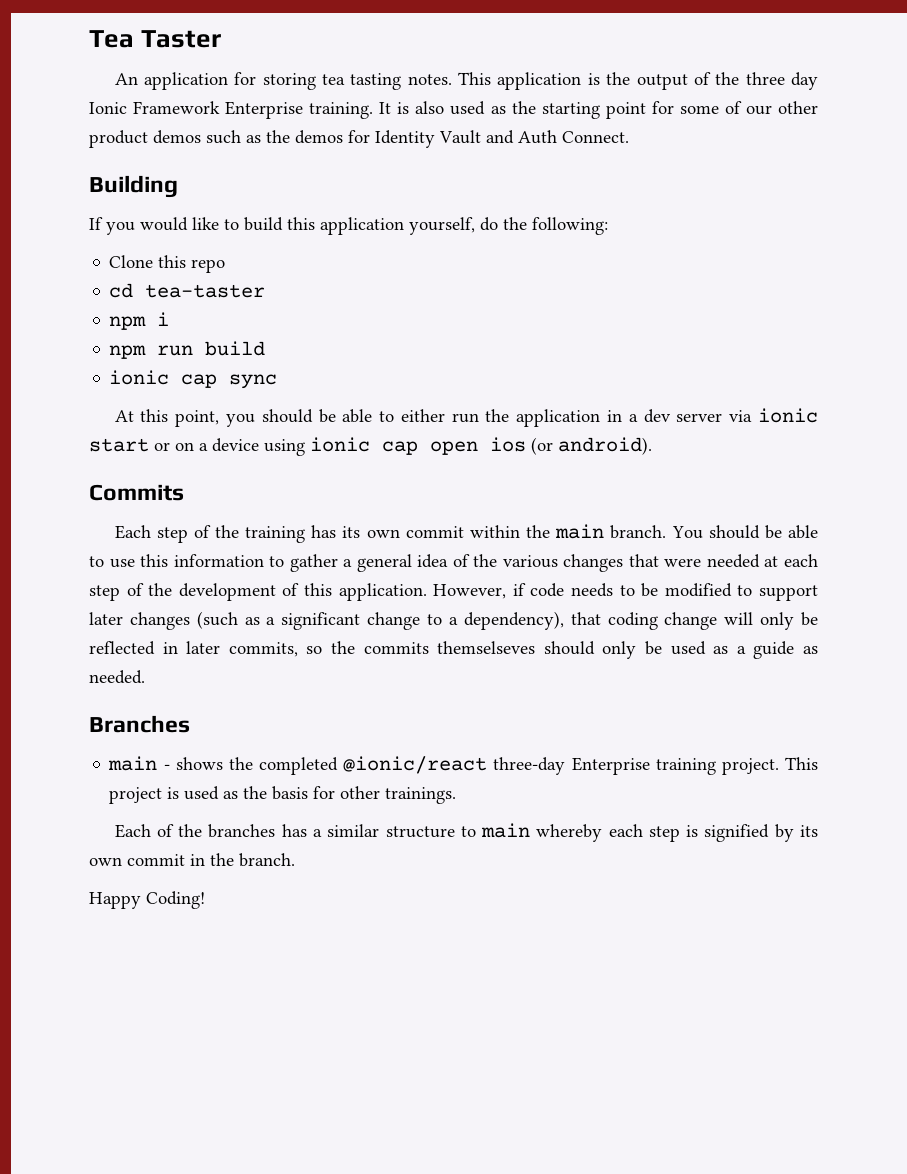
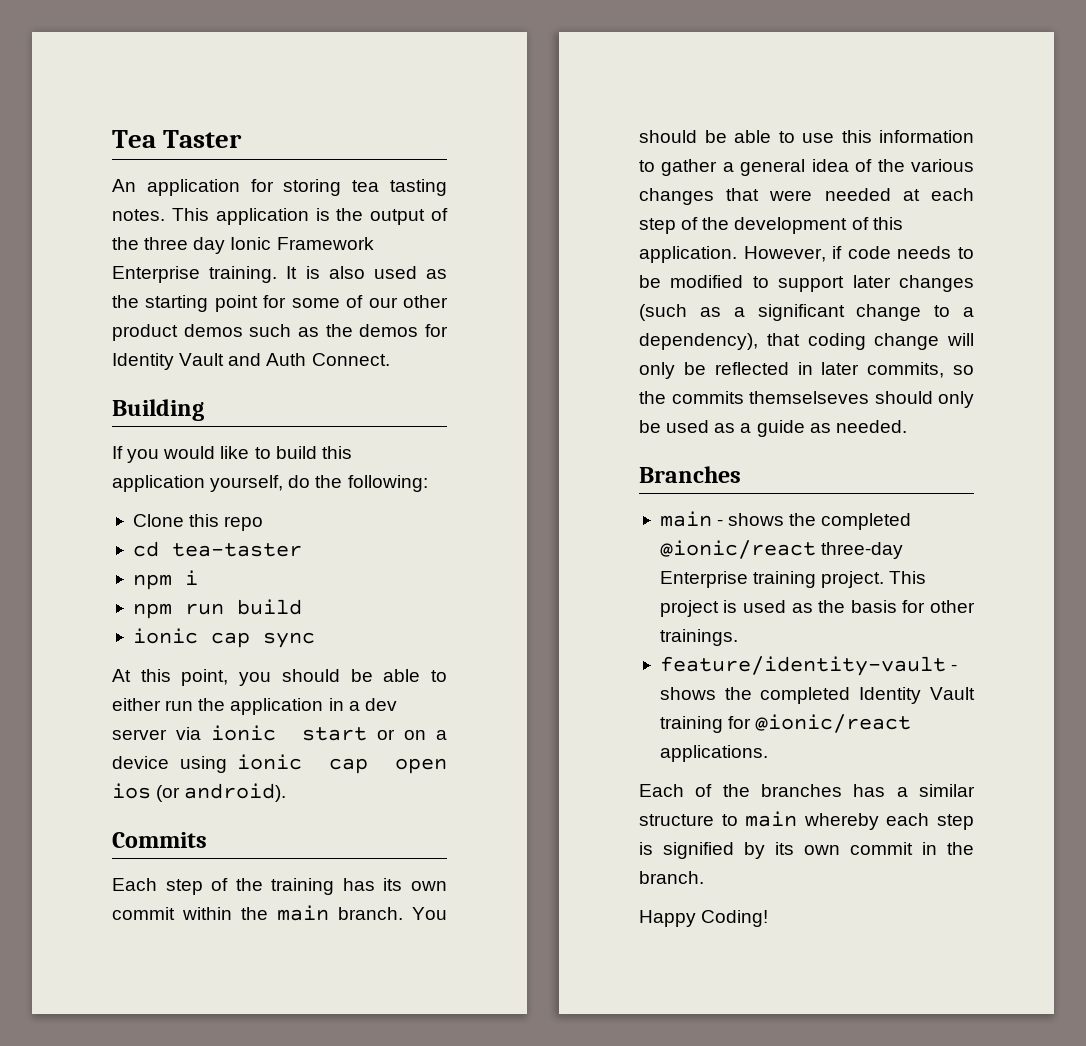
+ feature/identity-vault - shows the completed Identity Vault training for @ionic/react applications.

